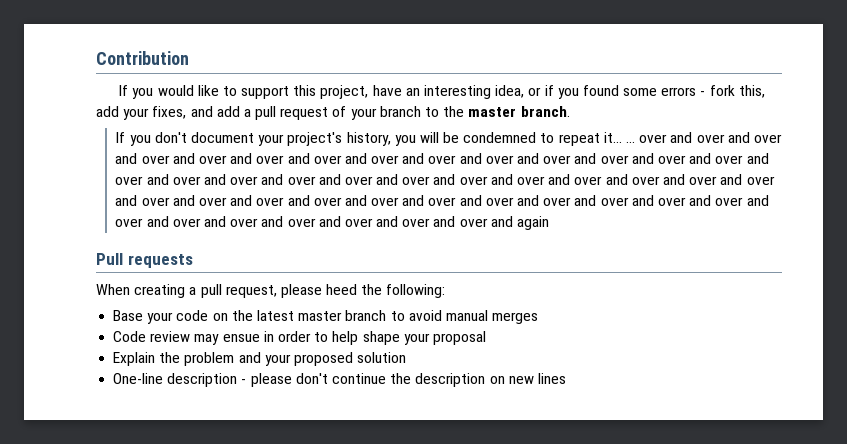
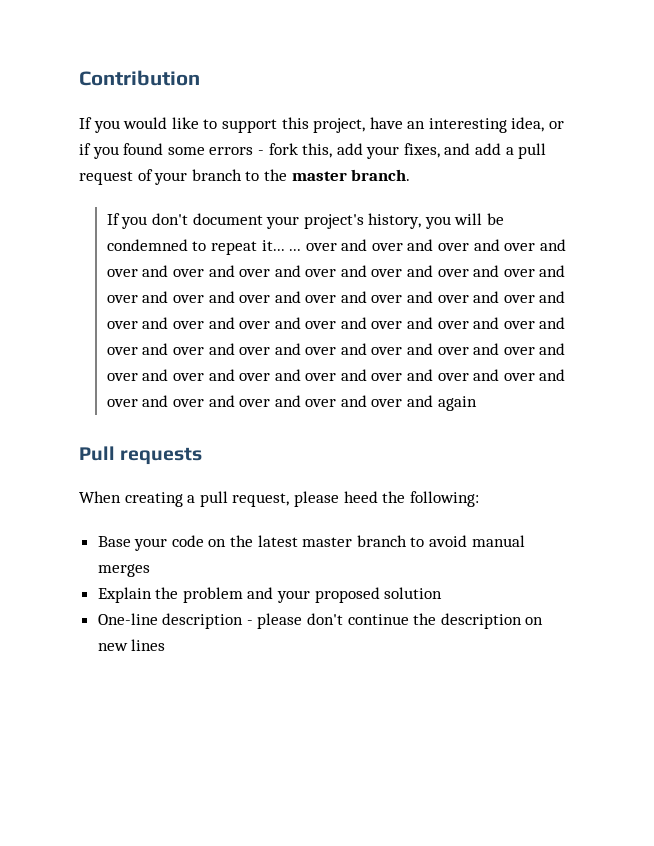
- Code review may ensue in order to help shape your proposal

